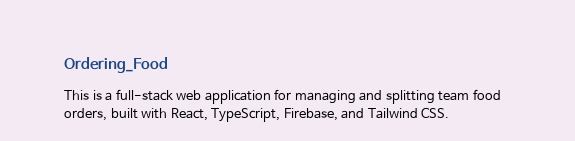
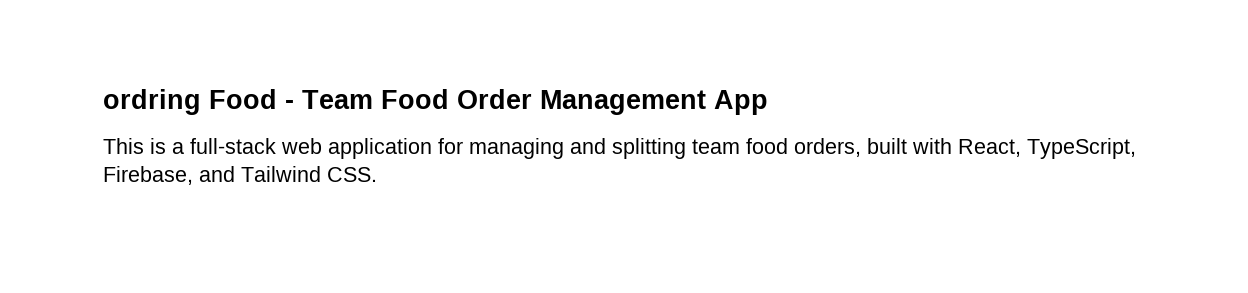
- Ordering_Food
+ ordring Food - Team Food Order Management App

